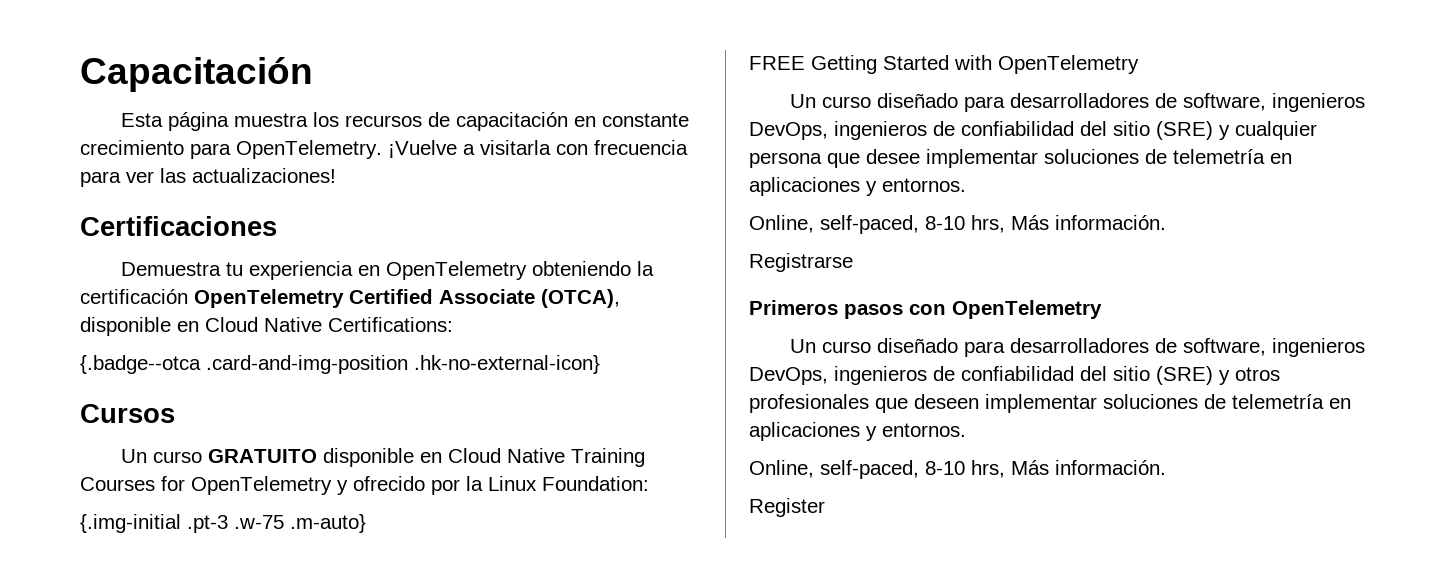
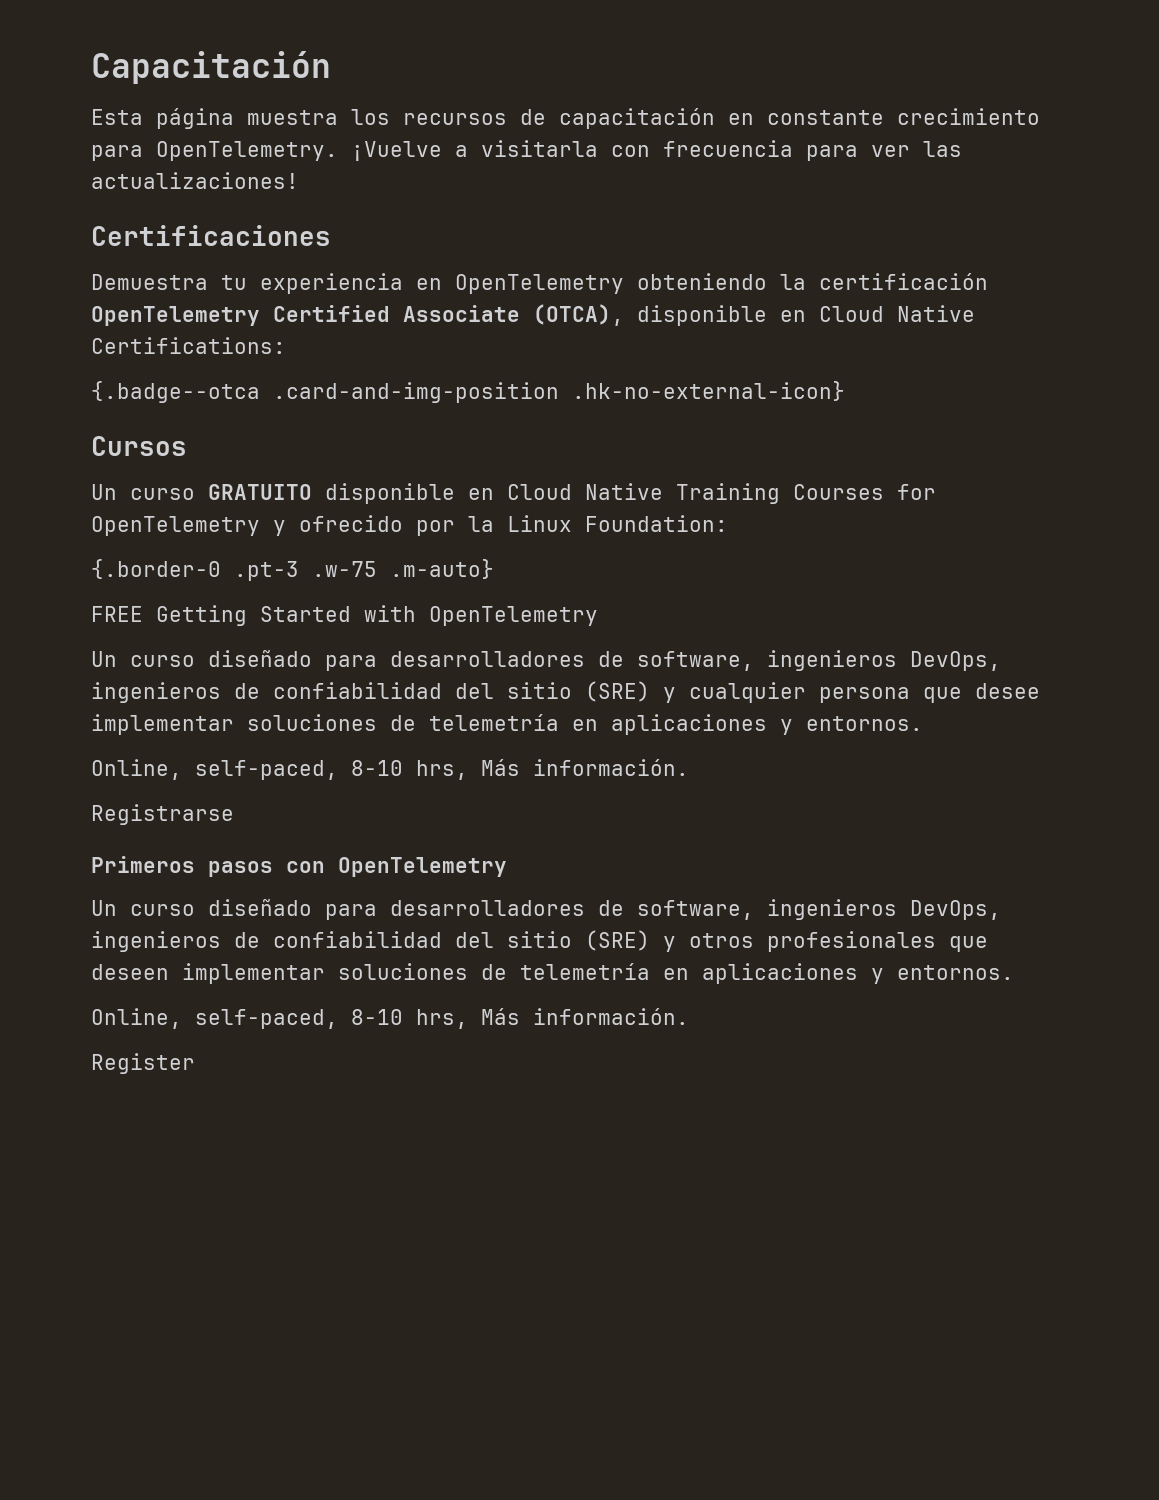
- {.img-initial .pt-3 .w-75 .m-auto}
+ {.border-0 .pt-3 .w-75 .m-auto}

